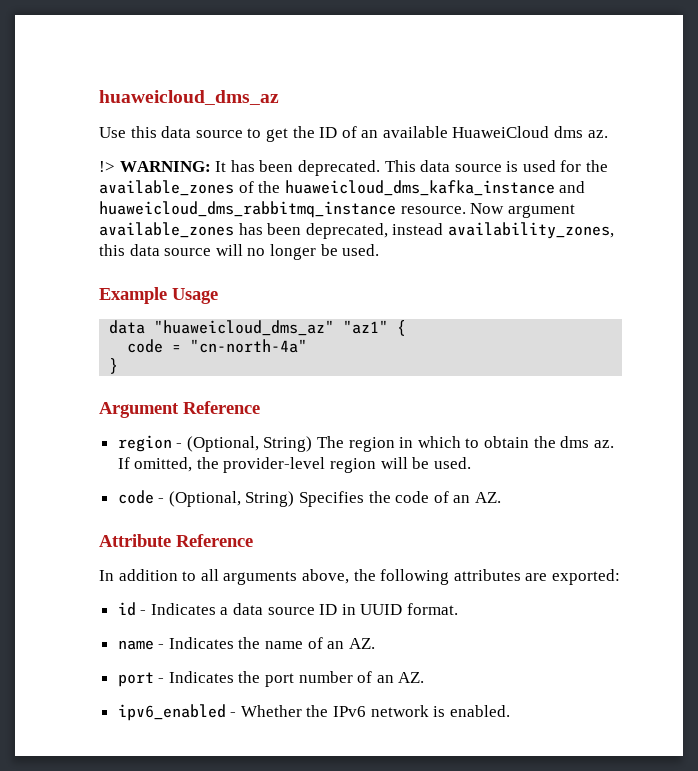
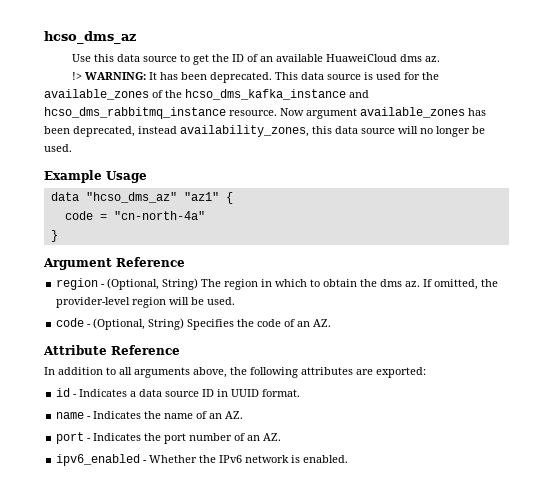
- huaweicloud_dms_az
+ hcso_dms_az
- This data source is used for the available_zones of the huaweicloud_dms_kafka_instance and huaweicloud_dms_rabbitmq_instance resource.
+ This data source is used for the available_zones of the hcso_dms_kafka_instance and hcso_dms_rabbitmq_instance resource.
- data "huaweicloud_dms_az" "az1" {
+ data "hcso_dms_az" "az1" {

